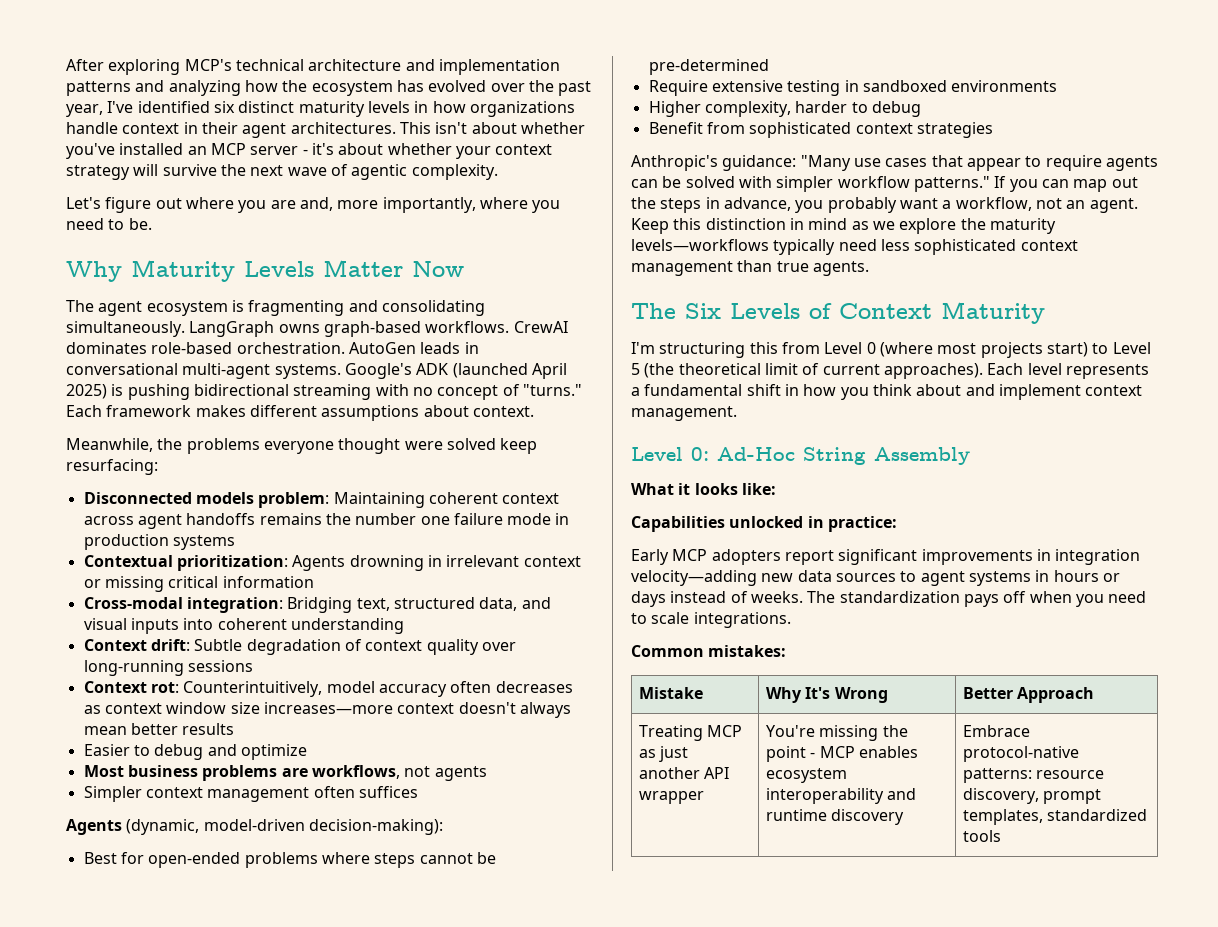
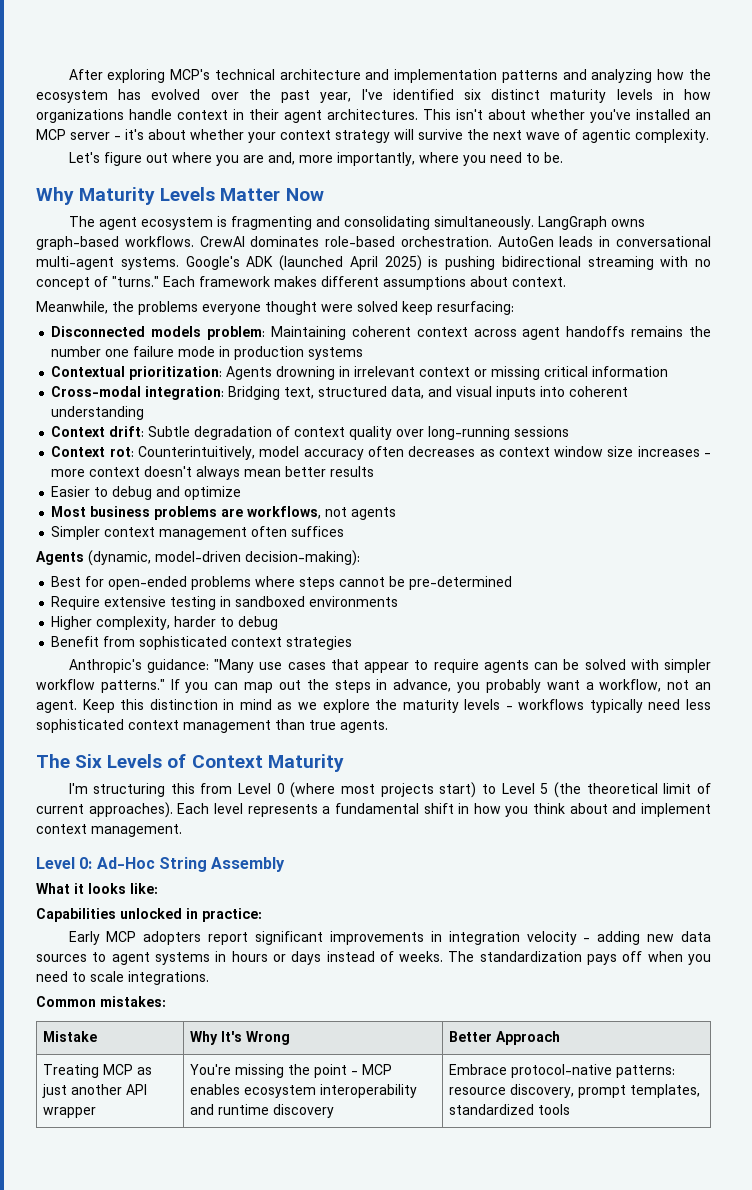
- Context rot: Counterintuitively, model accuracy often decreases as context window size increases—more context doesn't always mean better results
+ Context rot: Counterintuitively, model accuracy often decreases as context window size increases - more context doesn't always mean better results
- Keep this distinction in mind as we explore the maturity levels—workflows typically need less sophisticated context management than true agents.
+ Keep this distinction in mind as we explore the maturity levels - workflows typically need less sophisticated context management than true agents.
- Early MCP adopters report significant improvements in integration velocity—adding new data sources to agent systems in hours or days instead of weeks.
+ Early MCP adopters report significant improvements in integration velocity - adding new data sources to agent systems in hours or days instead of weeks.

